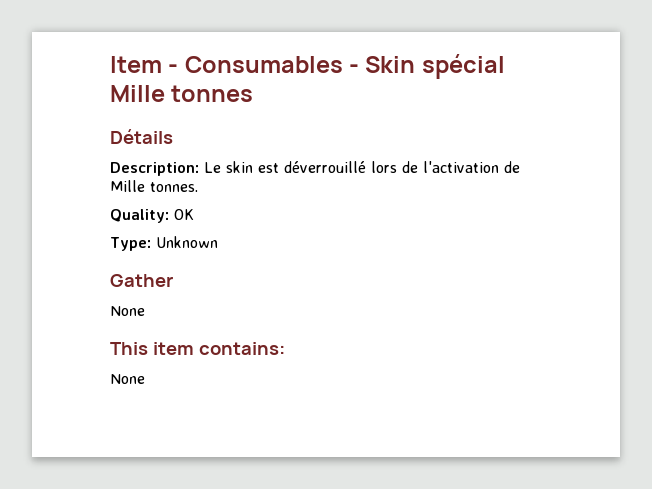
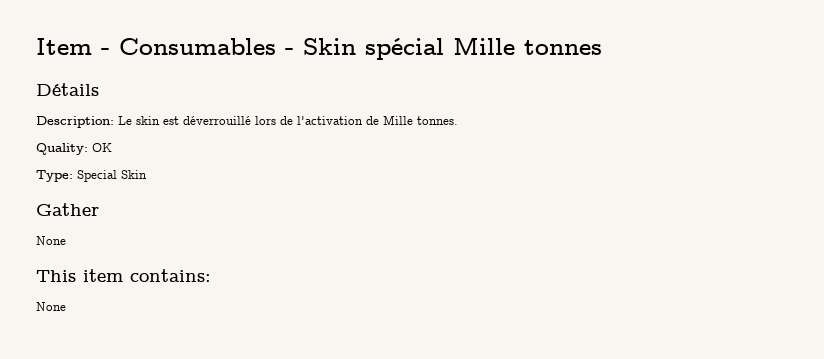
- Type: Unknown
+ Type: Special Skin

